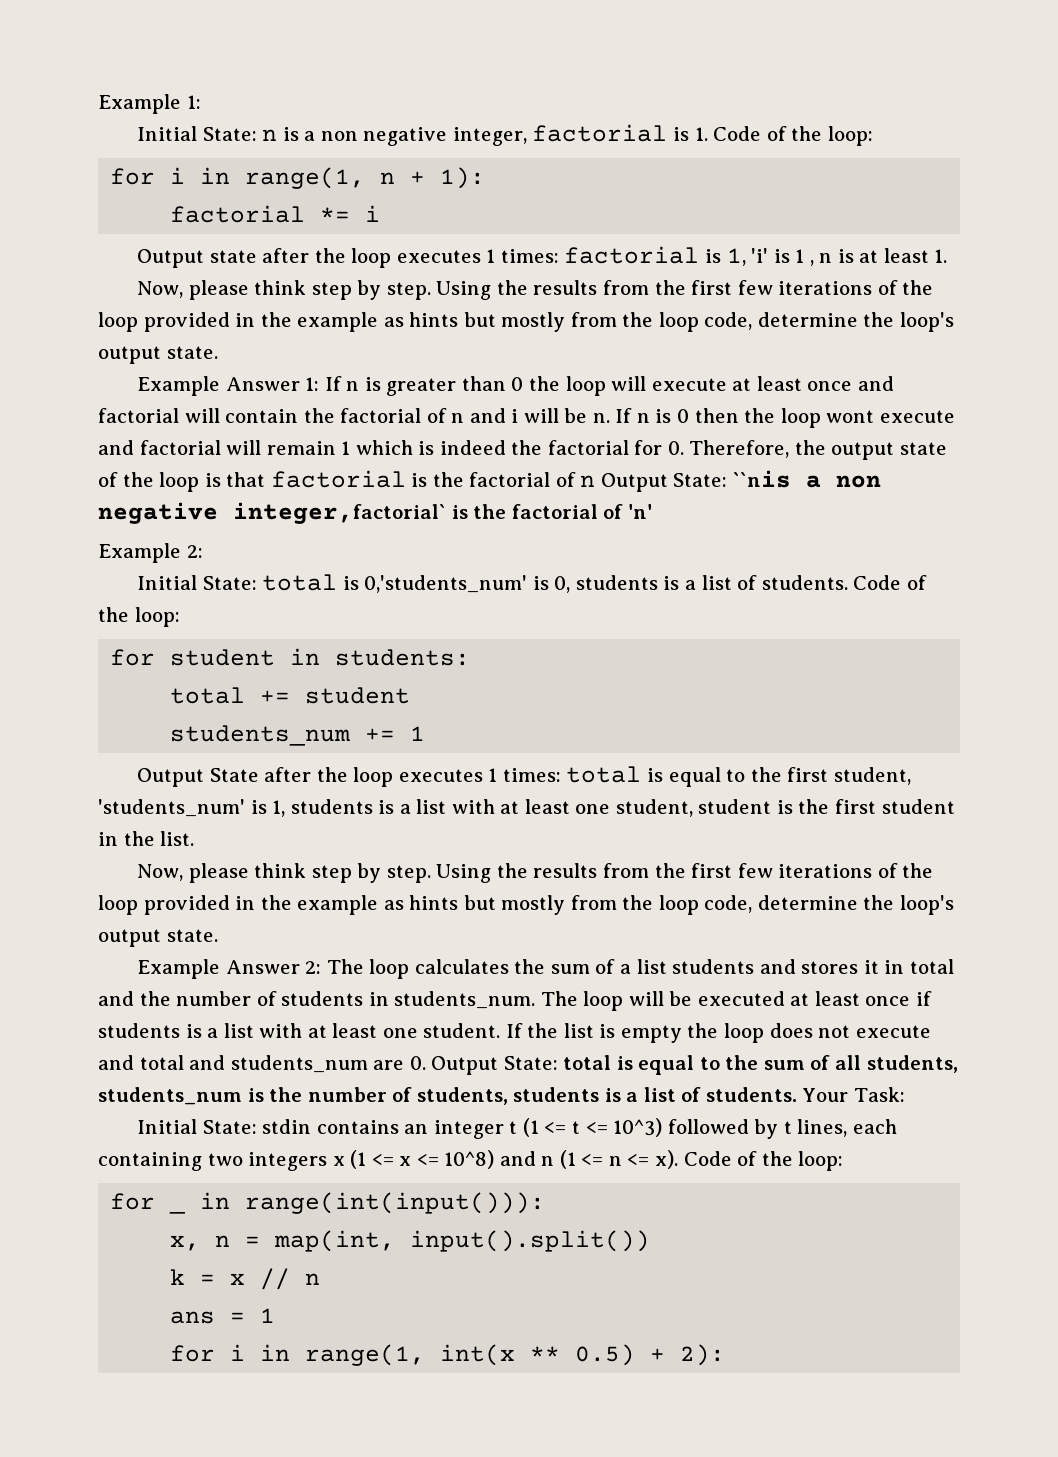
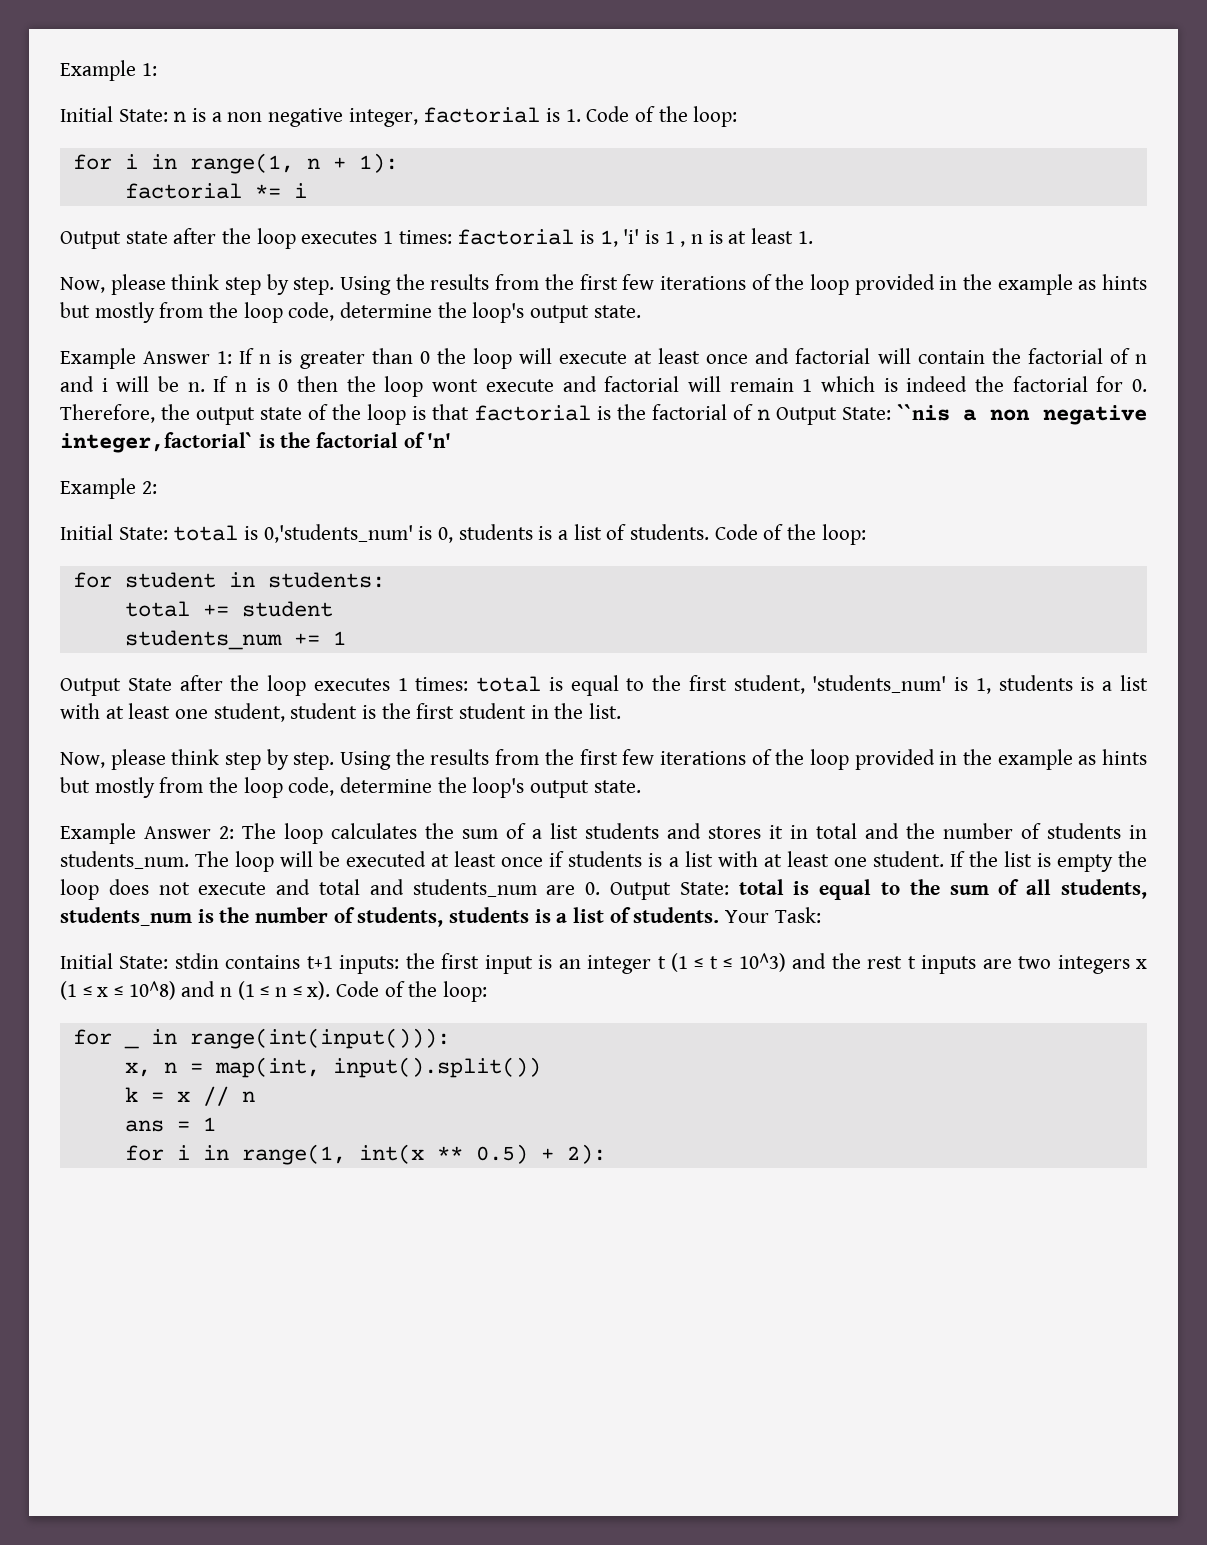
- Initial State: stdin contains an integer t (1 <= t <= 10^3) followed by t lines, each containing two integers x (1 <= x <= 10^8) and n (1 <= n <= x).
+ Initial State: stdin contains t+1 inputs: the first input is an integer t (1 ≤ t ≤ 10^3) and the rest t inputs are two integers x (1 ≤ x ≤ 10^8) and n (1 ≤ n ≤ x).

